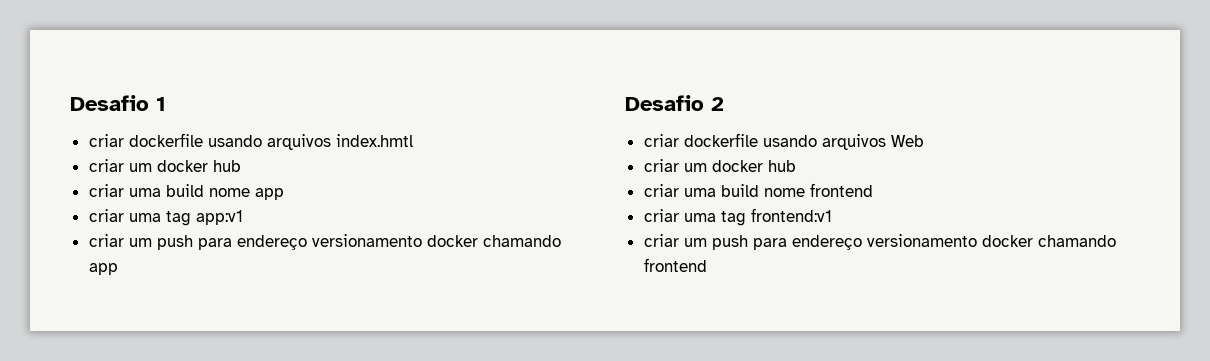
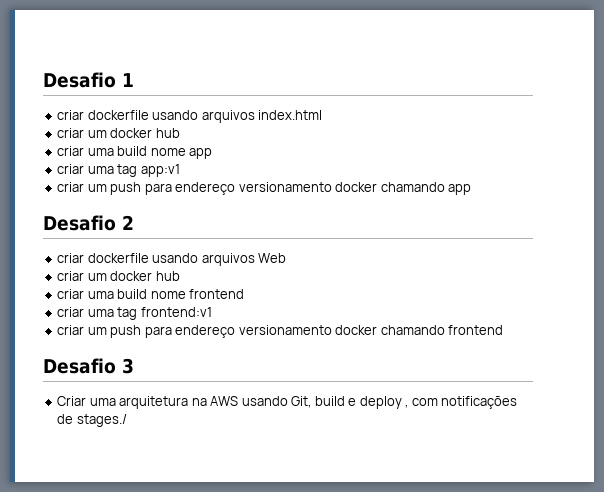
- criar dockerfile usando arquivos index.hmtl
+ criar dockerfile usando arquivos index.html
+ Desafio 3
+ Criar uma arquitetura na AWS usando Git, build e deploy , com notificações de stages./

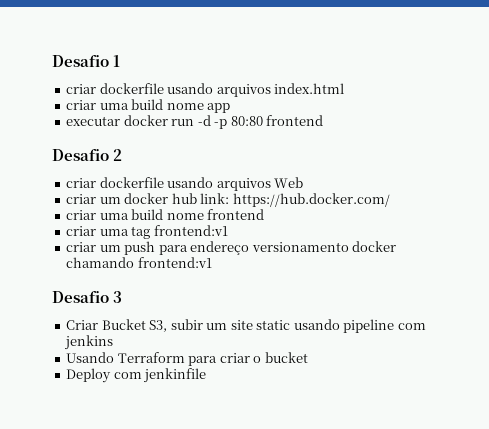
  criar dockerfile usando arquivos index.html
- criar um docker hub
- criar uma tag app:v1
- criar um push para endereço versionamento docker chamando app
+ executar docker run -d -p 80:80 frontend
  criar dockerfile usando arquivos Web
- criar um docker hub
+ criar um docker hub link: https://hub.docker.com/
- criar um push para endereço versionamento docker chamando frontend
+ criar um push para endereço versionamento docker chamando frontend:v1
- Criar uma arquitetura na AWS usando Git, build e deploy , com notificações de stages./
+ Criar Bucket S3, subir um site static usando pipeline com jenkins
+ Usando Terraform para criar o bucket
+ Deploy com jenkinfile

